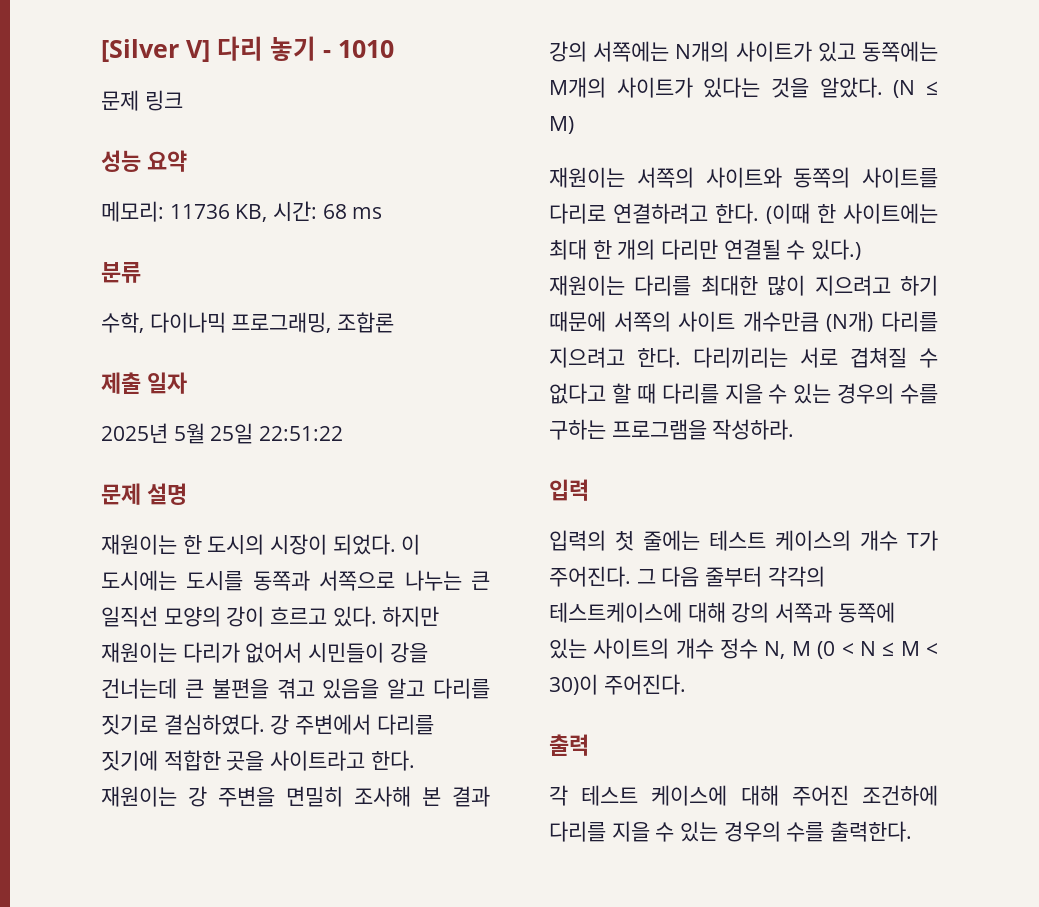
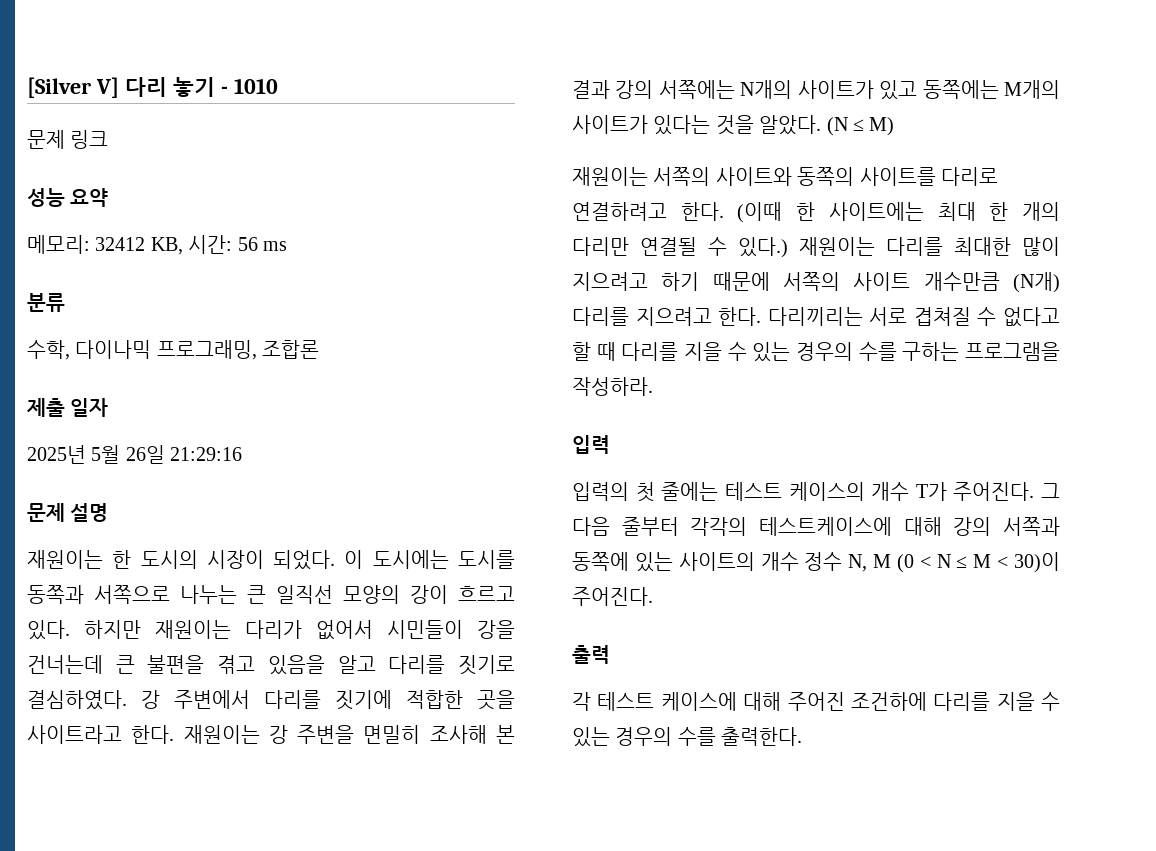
- 메모리: 11736 KB, 시간: 68 ms
+ 메모리: 32412 KB, 시간: 56 ms
- 2025년 5월 25일 22:51:22
+ 2025년 5월 26일 21:29:16

